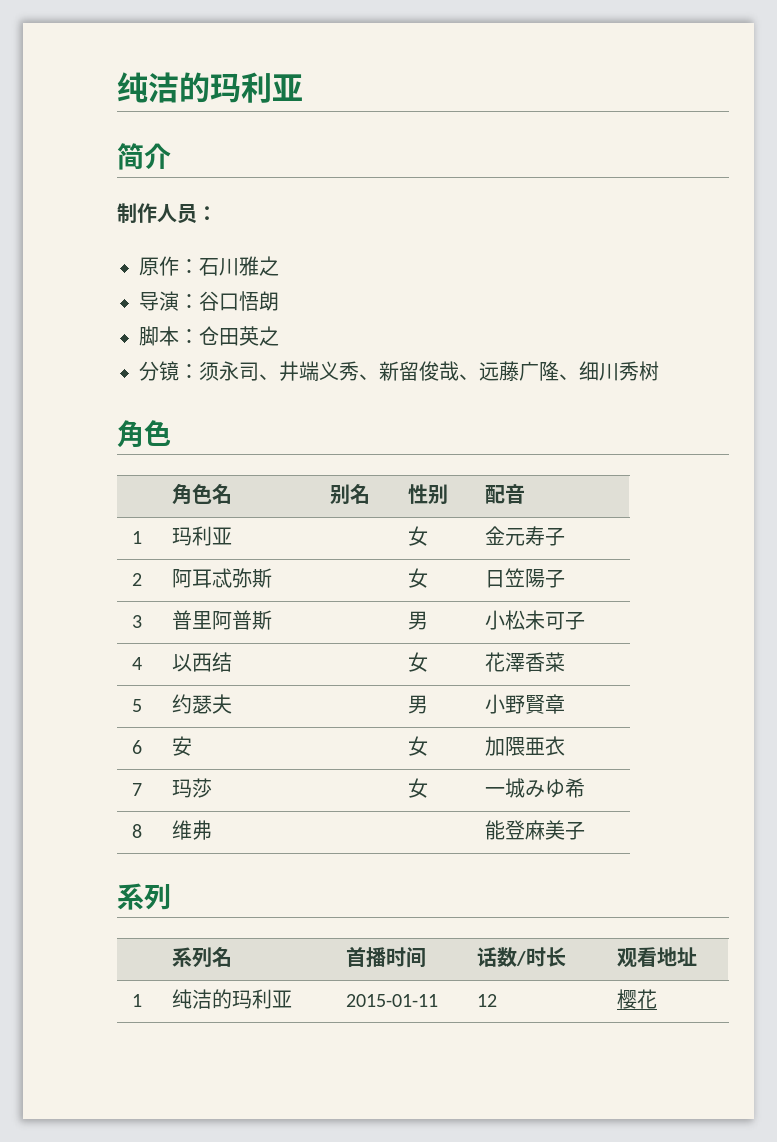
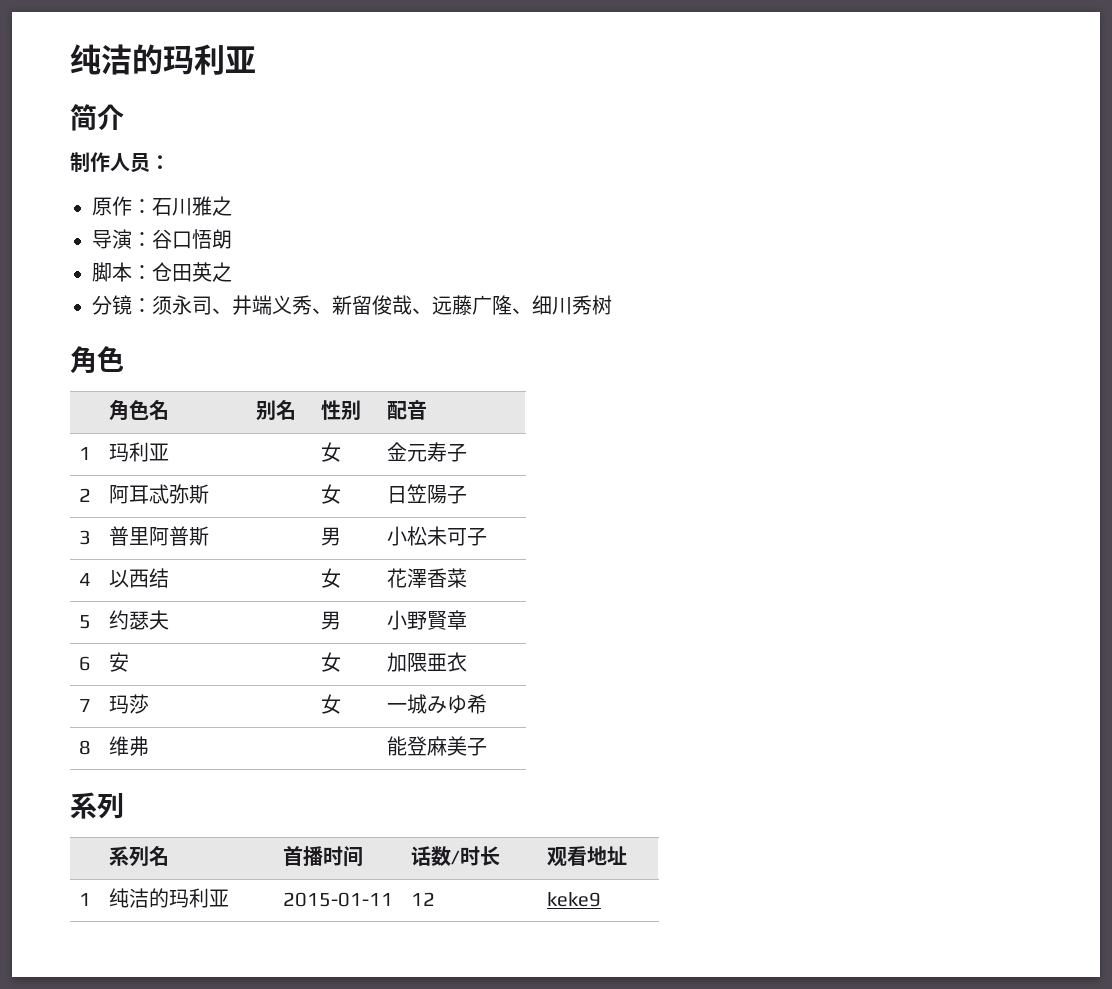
- 1 | 纯洁的玛利亚 | 2015-01-11 | 12 | 樱花
+ 1 | 纯洁的玛利亚 | 2015-01-11 | 12 | keke9

